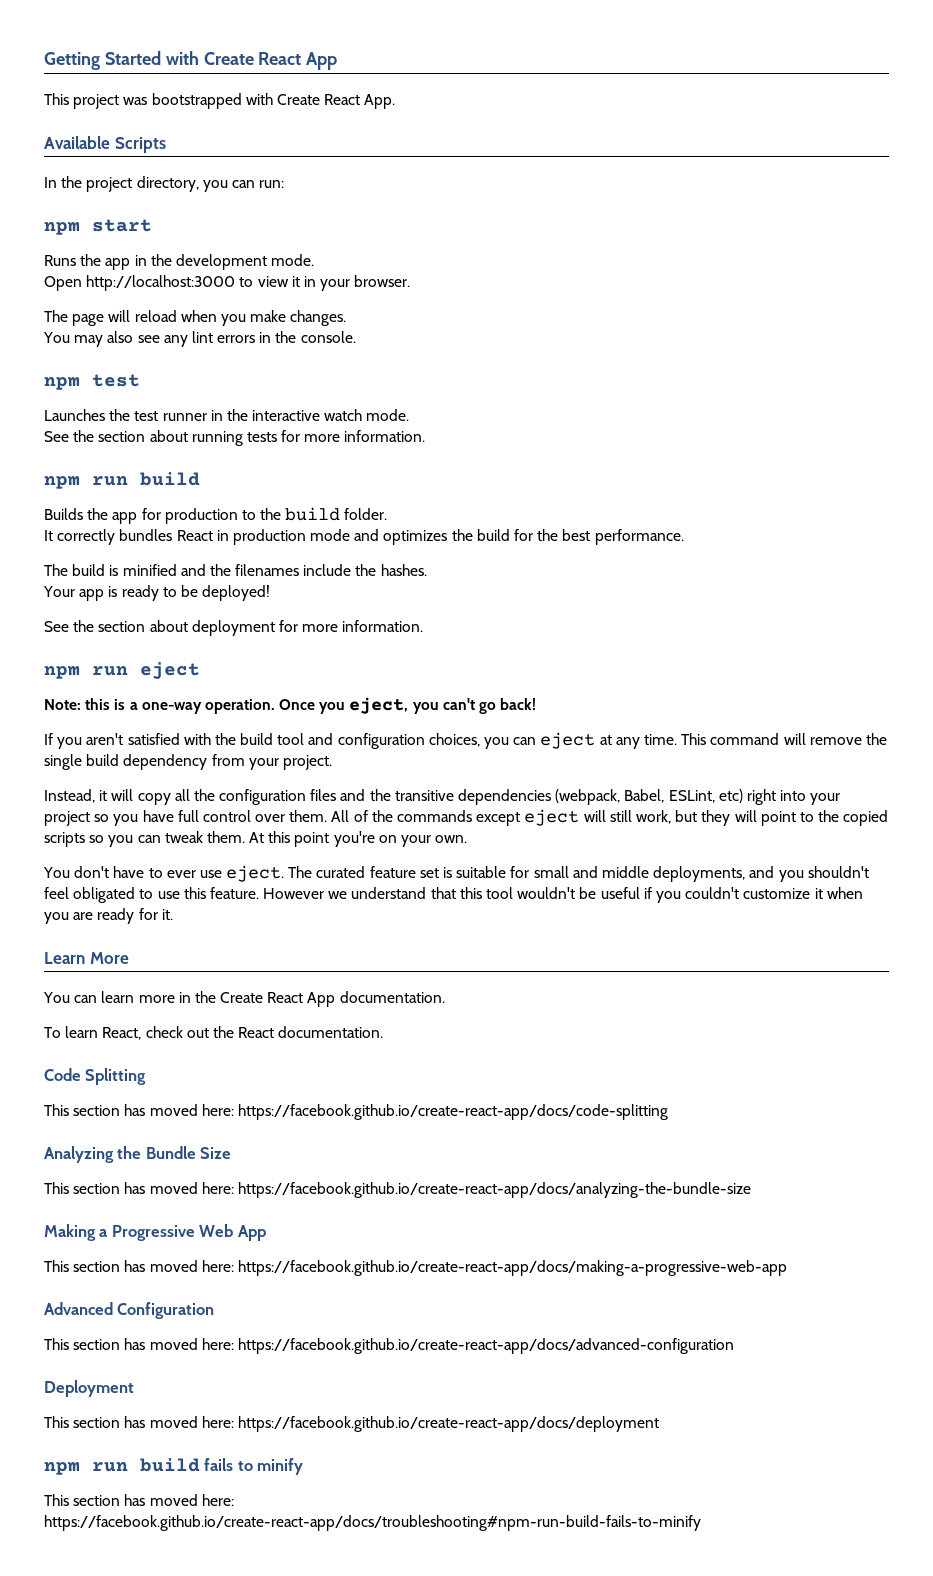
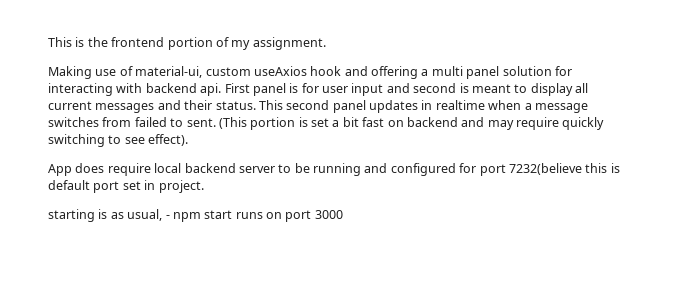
- Getting Started with Create React App
- This project was bootstrapped with Create React App.
- Available Scripts
- In the project directory, you can run:
- npm start
- Runs the app in the development mode.
- Open http://localhost:3000 to view it in your browser.
- The page will reload when you make changes.
- You may also see any lint errors in the console.
- npm test
- Launches the test runner in the interactive watch mode.
- See the section about running tests for more information.
- npm run build
- Builds the app for production to the build folder.
- It correctly bundles React in production mode and optimizes the build for the best performance.
- The build is minified and the filenames include the hashes.
- Your app is ready to be deployed!
- See the section about deployment for more information.
- npm run eject
- Note: this is a one-way operation. Once you eject, you can't go back!
- If you aren't satisfied with the build tool and configuration choices, you can eject at any time. This command will remove the single build dependency from your project.
- Instead, it will copy all the configuration files and the transitive dependencies (webpack, Babel, ESLint, etc) right into your project so you have full control over them. All of the commands except eject will still work, but they will point to the copied scripts so you can tweak them. At this point you're on your own.
- You don't have to ever use eject. The curated feature set is suitable for small and middle deployments, and you shouldn't feel obligated to use this feature. However we understand that this tool wouldn't be useful if you couldn't customize it when you are ready for it.
- Learn More
- You can learn more in the Create React App documentation.
- To learn React, check out the React documentation.
- Code Splitting
- This section has moved here: https://facebook.github.io/create-react-app/docs/code-splitting
- Analyzing the Bundle Size
- This section has moved here: https://facebook.github.io/create-react-app/docs/analyzing-the-bundle-size
- Making a Progressive Web App
- This section has moved here: https://facebook.github.io/create-react-app/docs/making-a-progressive-web-app
- Advanced Configuration
- This section has moved here: https://facebook.github.io/create-react-app/docs/advanced-configuration
- Deployment
- This section has moved here: https://facebook.github.io/create-react-app/docs/deployment
- npm run build fails to minify
- This section has moved here: https://facebook.github.io/create-react-app/docs/troubleshooting#npm-run-build-fails-to-minify
+ This is the frontend portion of my assignment.
+ Making use of material-ui, custom useAxios hook and offering a multi panel solution for interacting with backend api. First panel is for user input and second is meant to display all current messages and their status. This second panel updates in realtime when a message switches from failed to sent. (This portion is set a bit fast on backend and may require quickly switching to see effect).
+ App does require local backend server to be running and configured for port 7232(believe this is default port set in project.
+ starting is as usual, - npm start runs on port 3000

